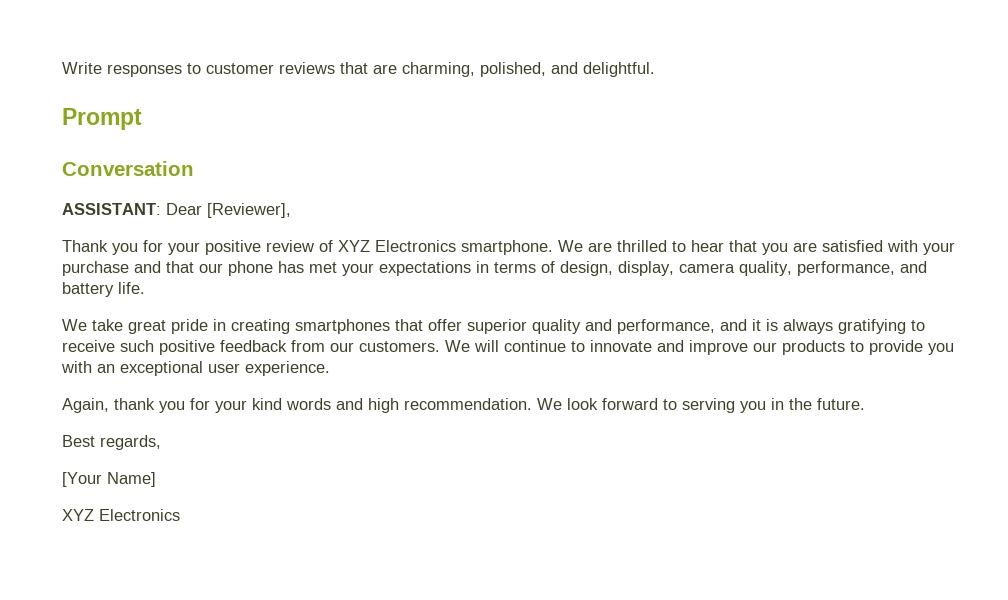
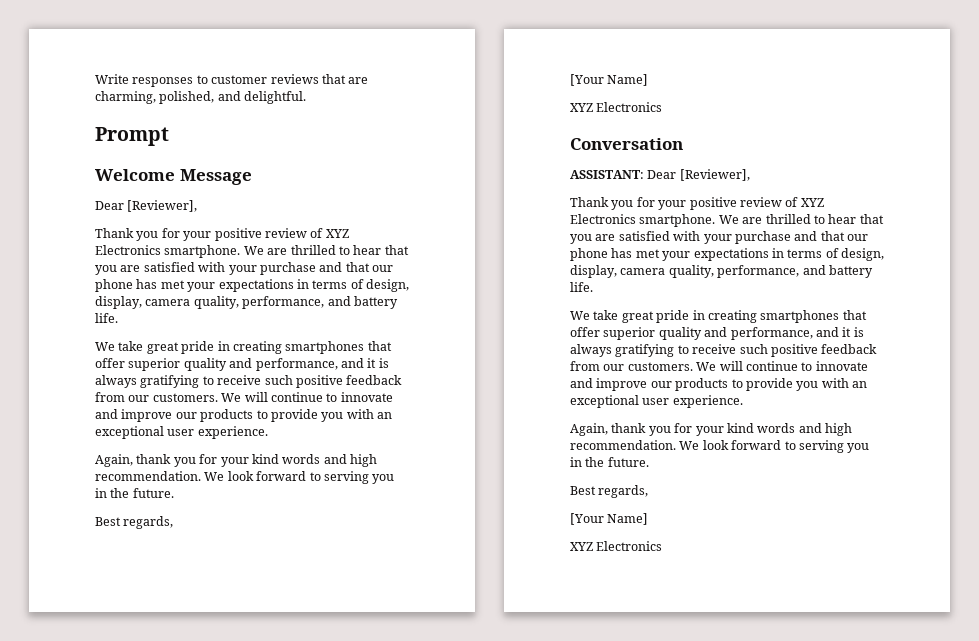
+ Welcome Message
+ Dear [Reviewer],
+ Thank you for your positive review of XYZ Electronics smartphone. We are thrilled to hear that you are satisfied with your purchase and that our phone has met your expectations in terms of design, display, camera quality, performance, and battery life.
+ We take great pride in creating smartphones that offer superior quality and performance, and it is always gratifying to receive such positive feedback from our customers. We will continue to innovate and improve our products to provide you with an exceptional user experience.
+ Again, thank you for your kind words and high recommendation. We look forward to serving you in the future.
+ Best regards,
+ [Your Name]
+ XYZ Electronics

